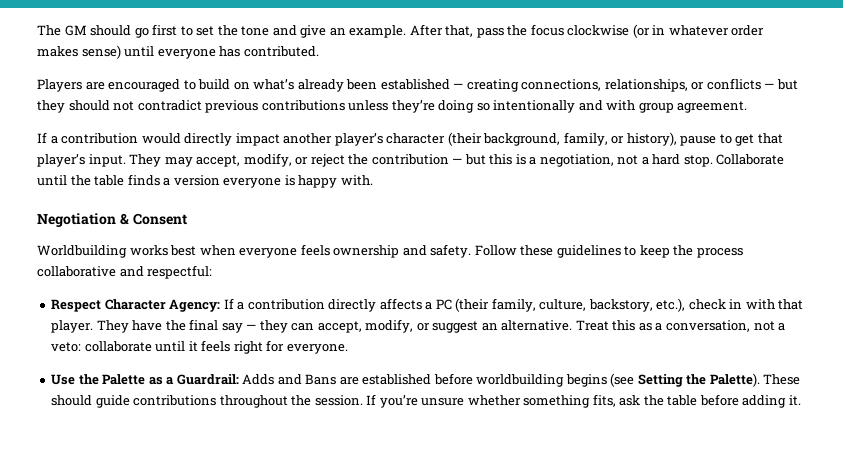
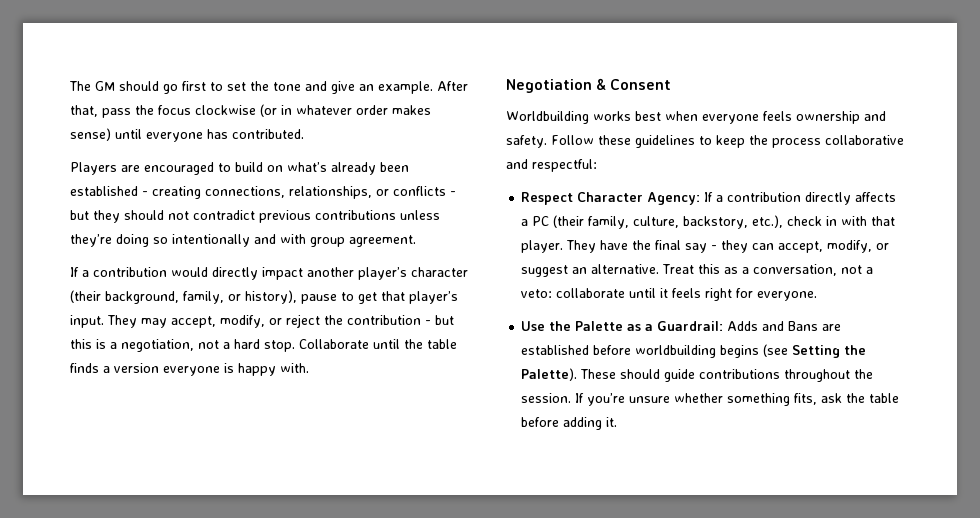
- Players are encouraged to build on what’s already been established — creating connections, relationships, or conflicts — but they should not contradict previous contributions unless they’re doing so intentionally and with group agreement.
+ Players are encouraged to build on what’s already been established - creating connections, relationships, or conflicts - but they should not contradict previous contributions unless they’re doing so intentionally and with group agreement.
- They may accept, modify, or reject the contribution — but this is a negotiation, not a hard stop.
+ They may accept, modify, or reject the contribution - but this is a negotiation, not a hard stop.
- They have the final say — they can accept, modify, or suggest an alternative.
+ They have the final say - they can accept, modify, or suggest an alternative.

